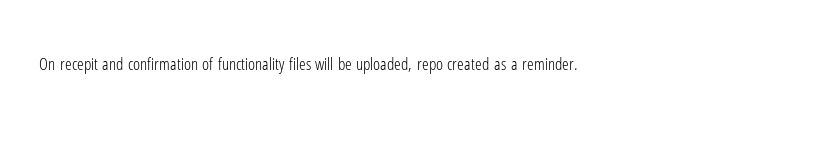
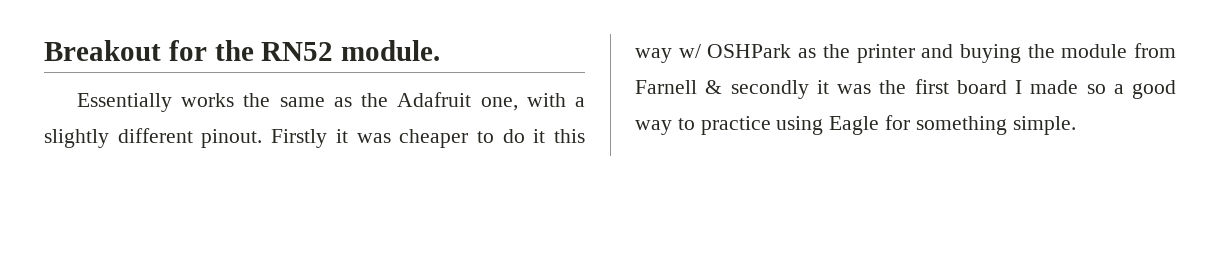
- On recepit and confirmation of functionality files will be uploaded, repo created as a reminder.
+ Breakout for the RN52 module.
+ Essentially works the same as the Adafruit one, with a slightly different pinout. Firstly it was cheaper to do it this way w/ OSHPark as the printer and buying the module from Farnell & secondly it was the first board I made so a good way to practice using Eagle for something simple.

